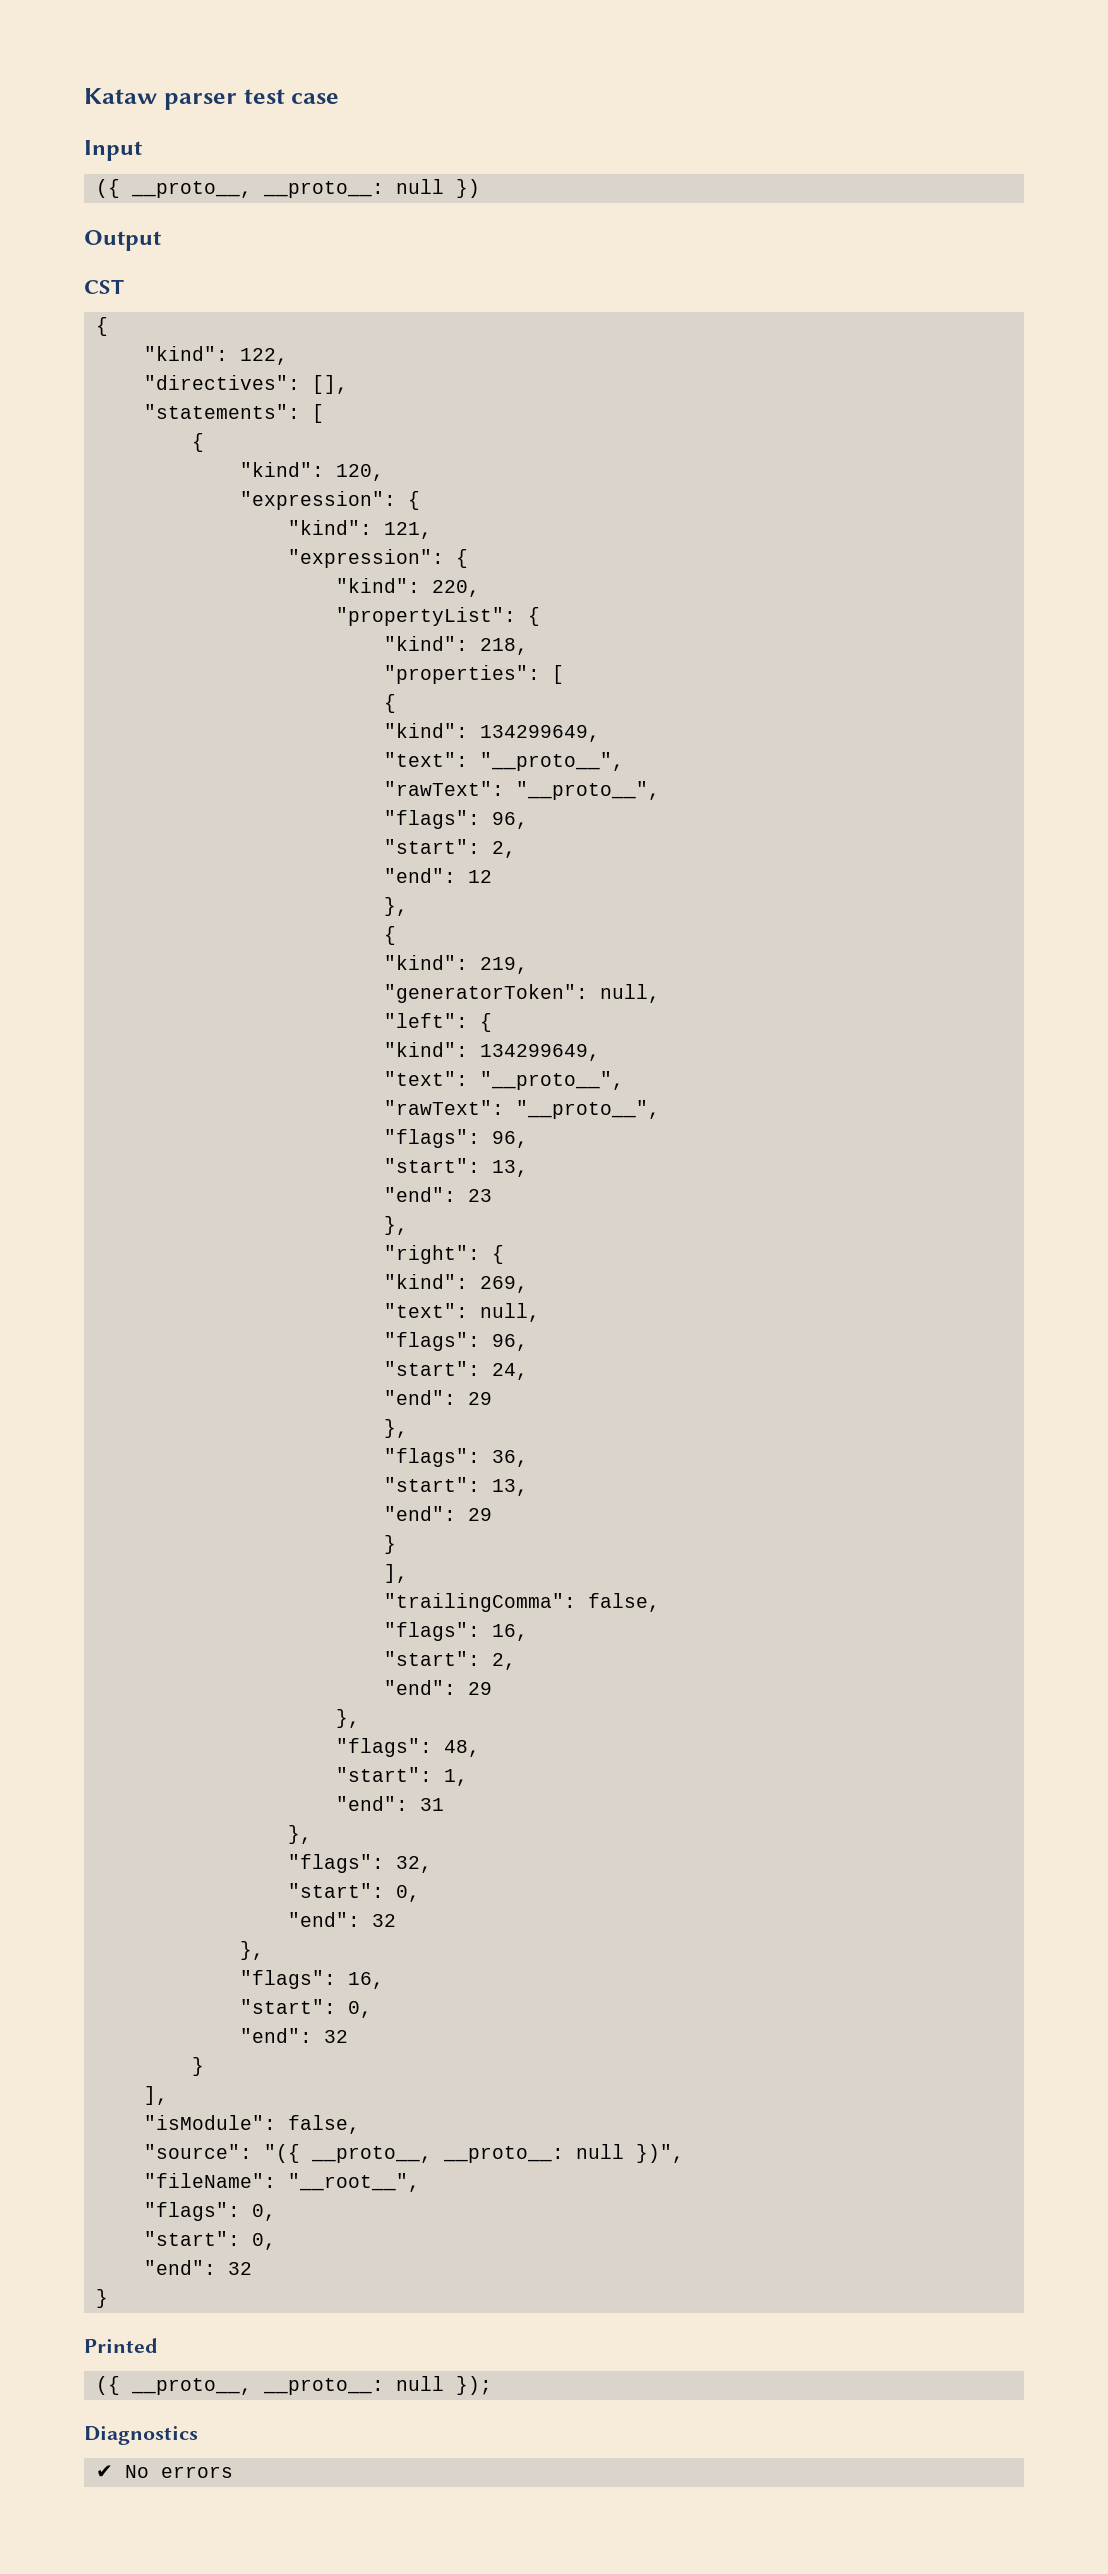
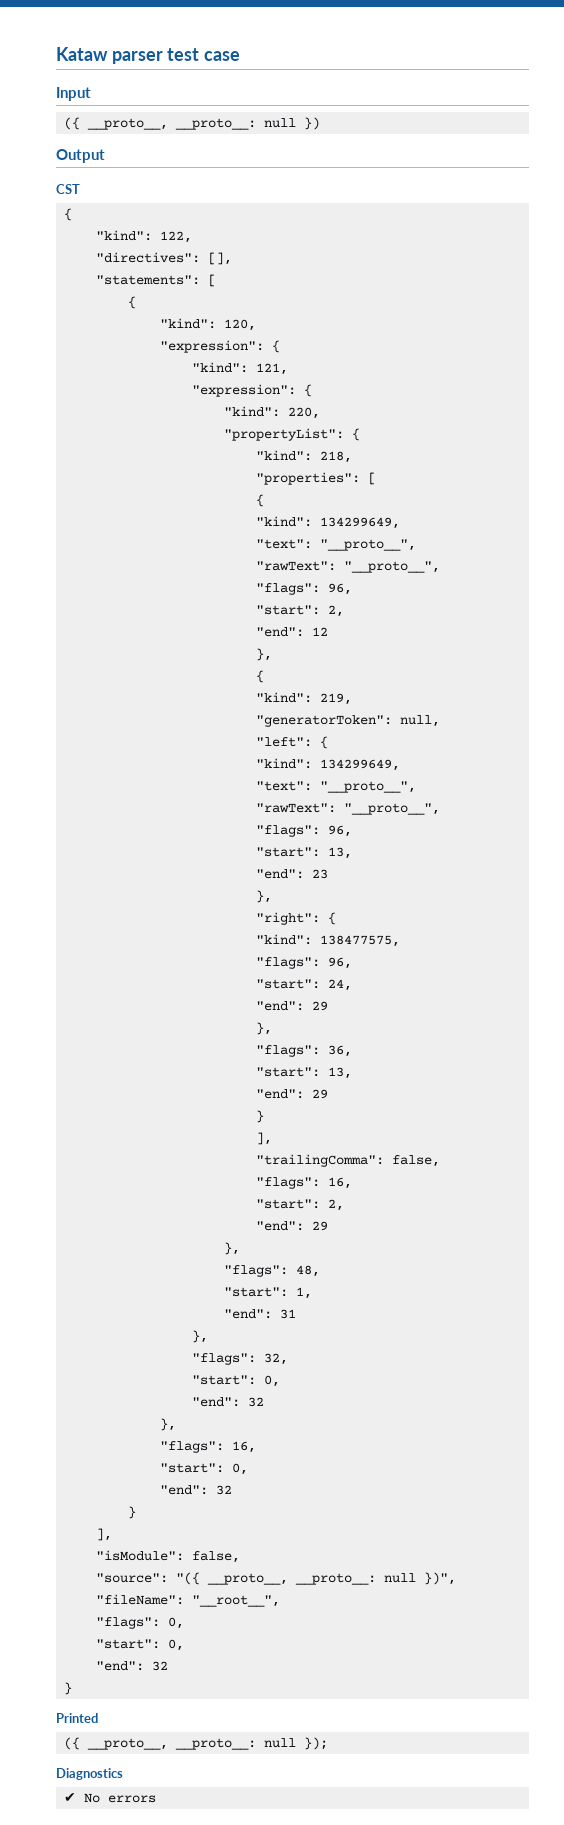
- "kind": 269,
- "text": null,
+ "kind": 138477575,

